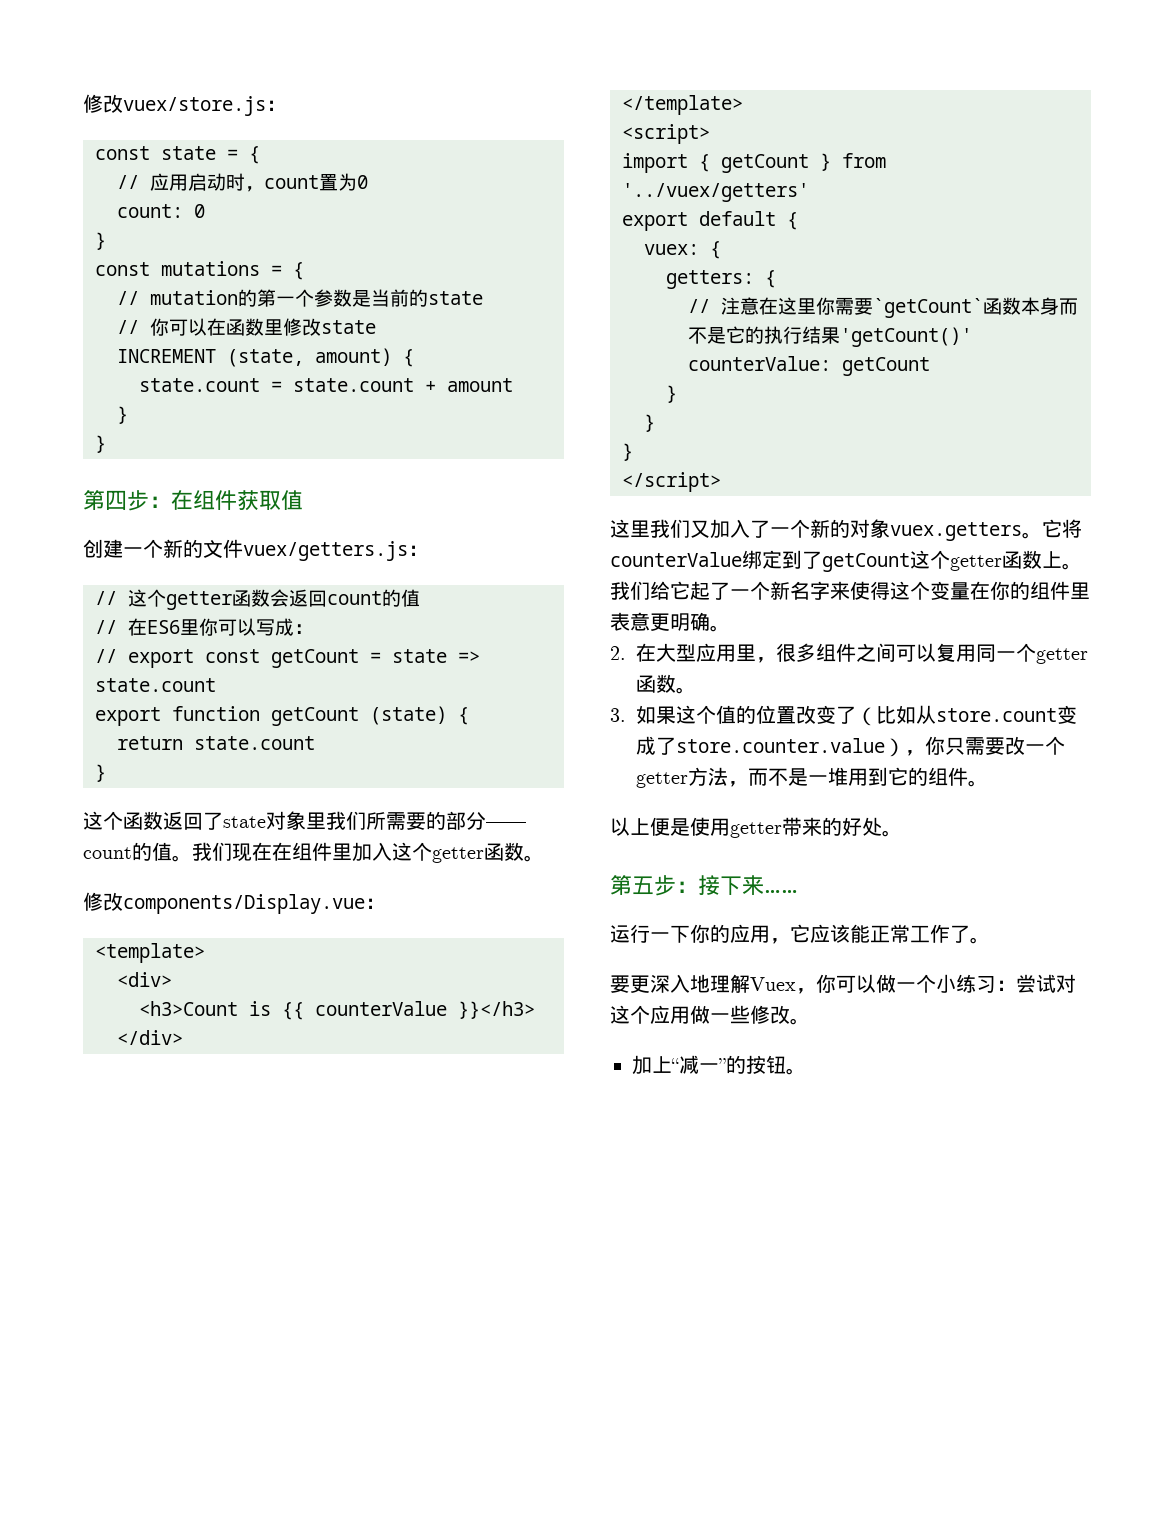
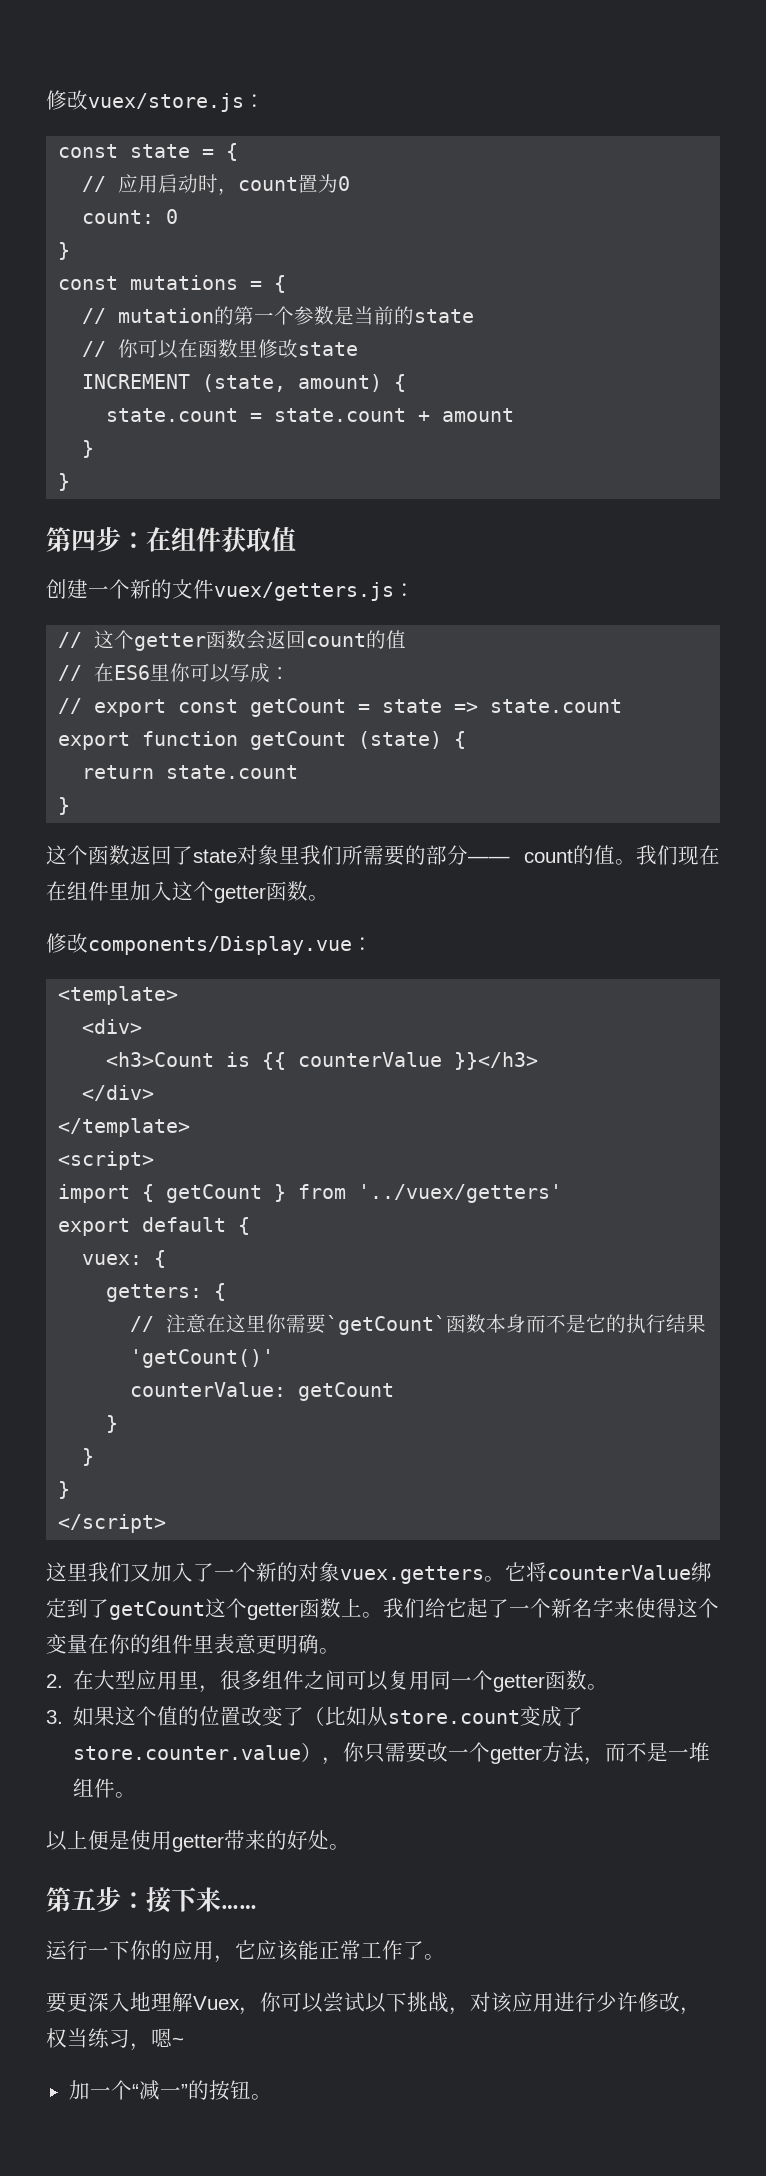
- 3.如果这个值的位置改变了（比如从store.count变成了store.counter.value），你只需要改一个getter方法，而不是一堆用到它的组件。
+ 3.如果这个值的位置改变了（比如从store.count变成了store.counter.value），你只需要改一个getter方法，而不是一堆组件。
- 要更深入地理解Vuex，你可以做一个小练习：尝试对这个应用做一些修改。
- 加上“减一”的按钮。
+ 要更深入地理解Vuex，你可以尝试以下挑战，对该应用进行少许修改，权当练习，嗯~
+ 加一个“减一”的按钮。

